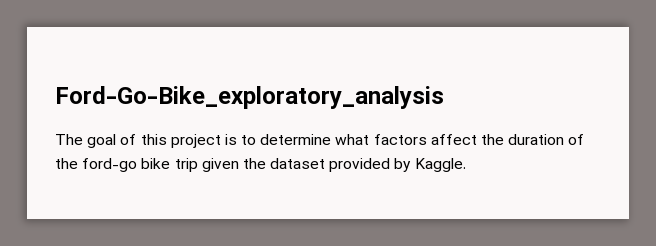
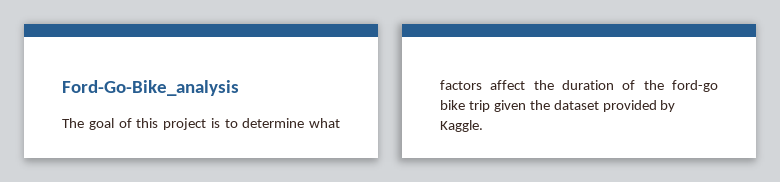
- Ford-Go-Bike_exploratory_analysis
+ Ford-Go-Bike_analysis

